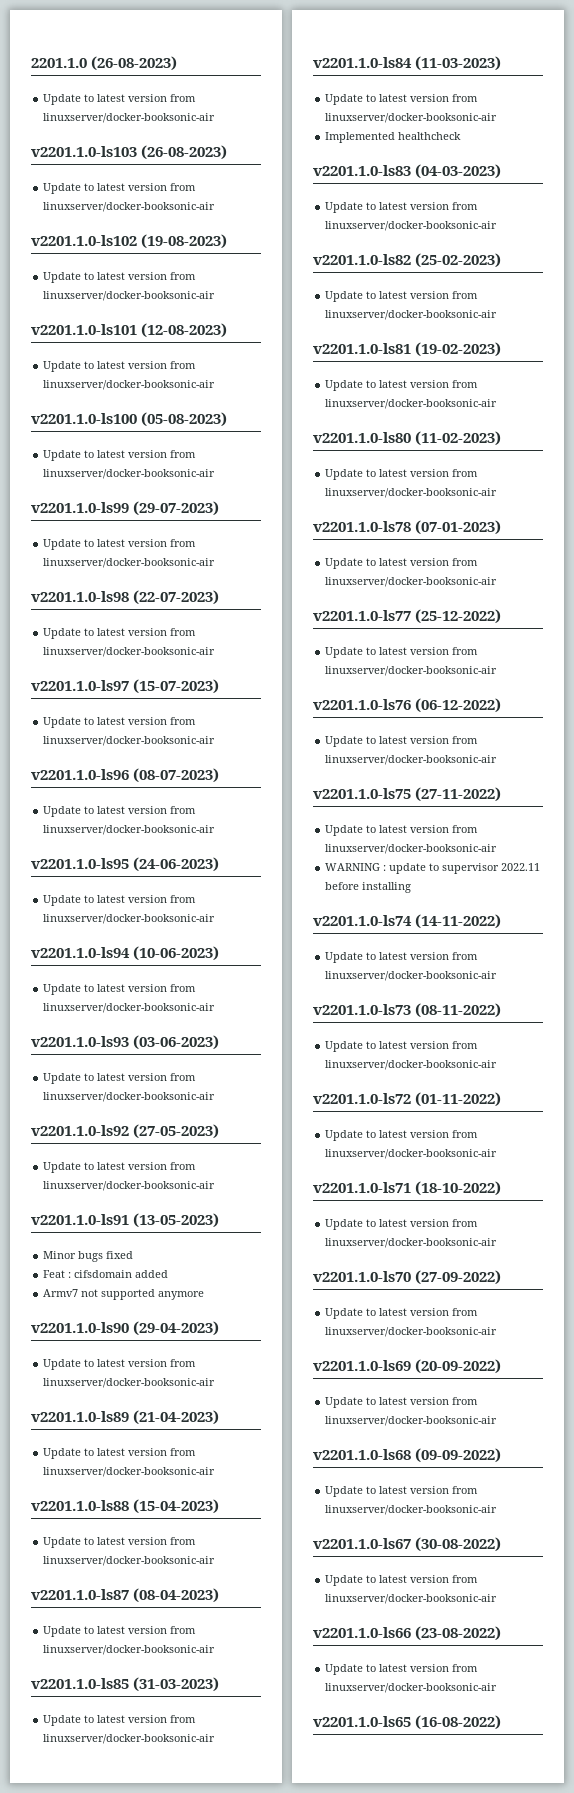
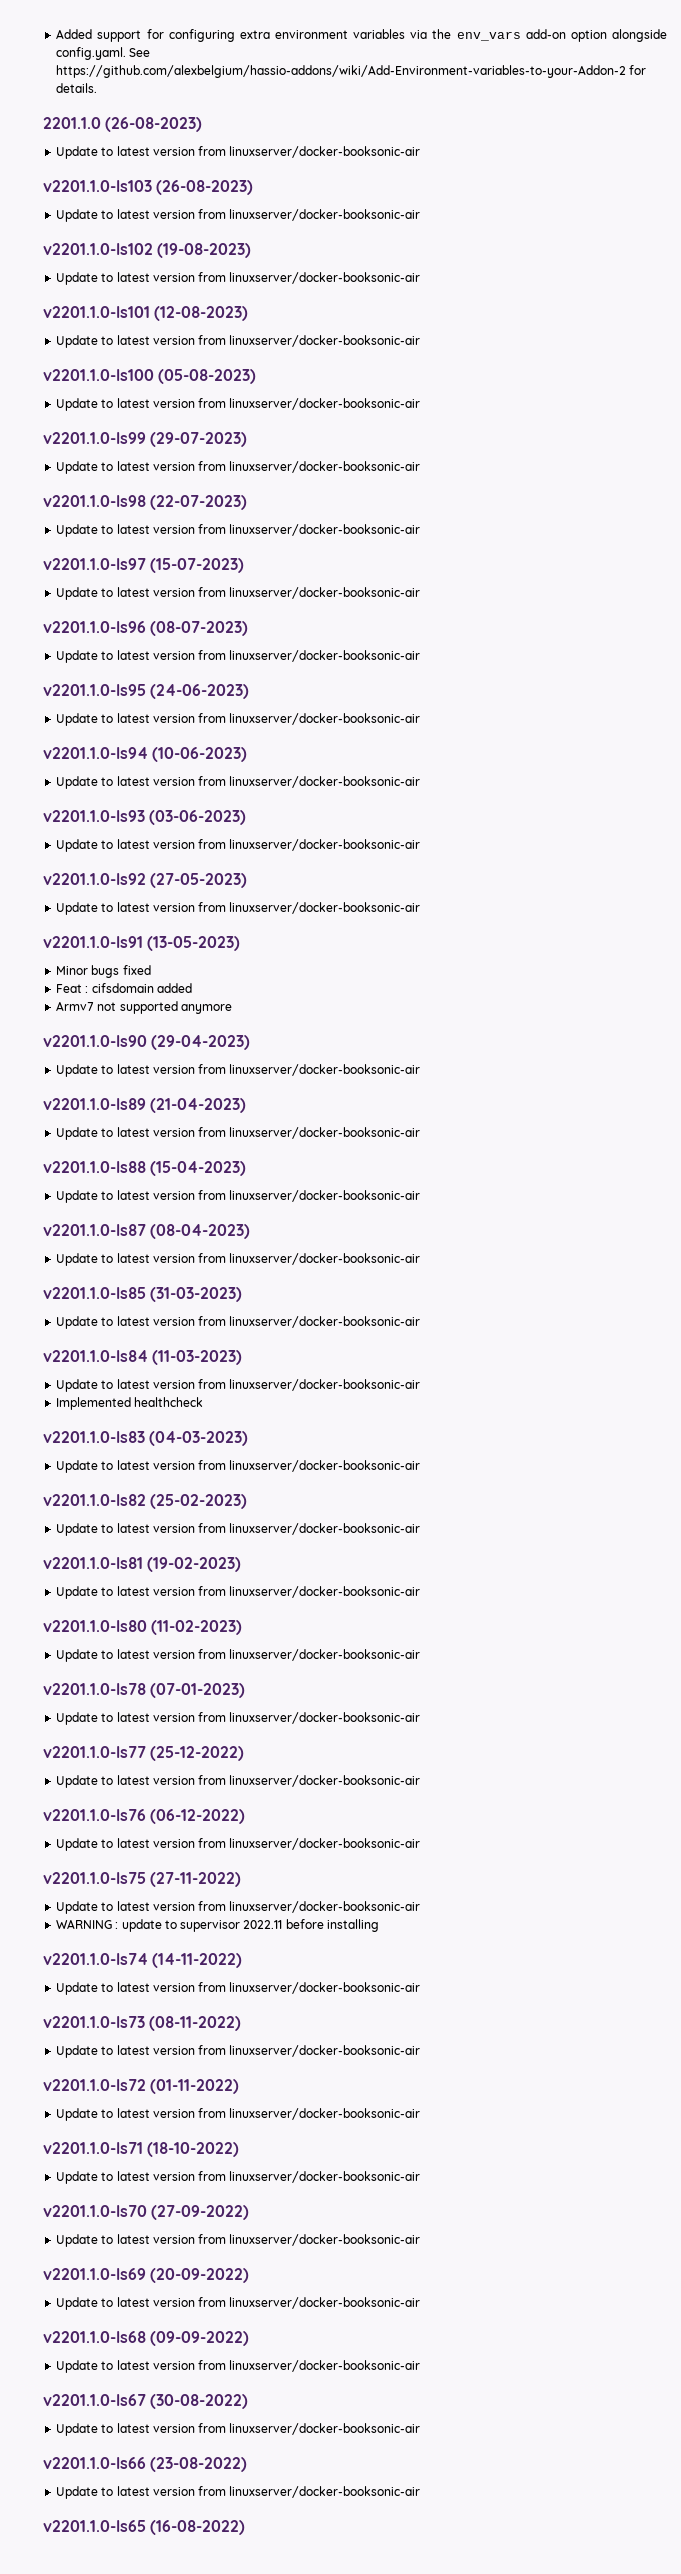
+ Added support for configuring extra environment variables via the env_vars add-on option alongside config.yaml. See https://github.com/alexbelgium/hassio-addons/wiki/Add-Environment-variables-to-your-Addon-2 for details.

